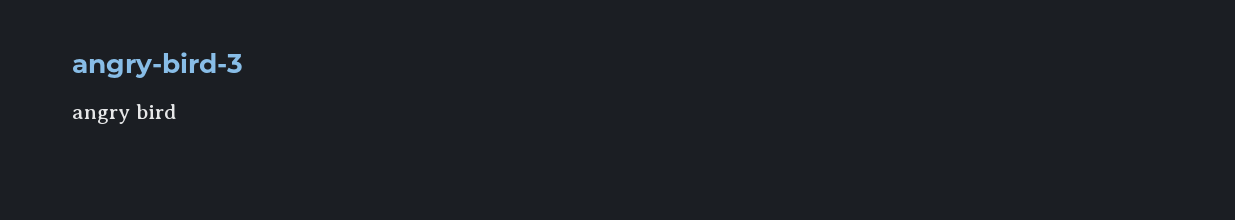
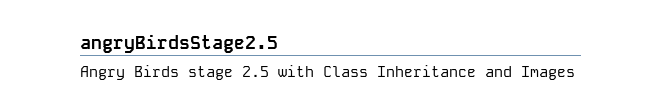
- angry-bird-3
- angry bird
+ angryBirdsStage2.5
+ Angry Birds stage 2.5 with Class Inheritance and Images

